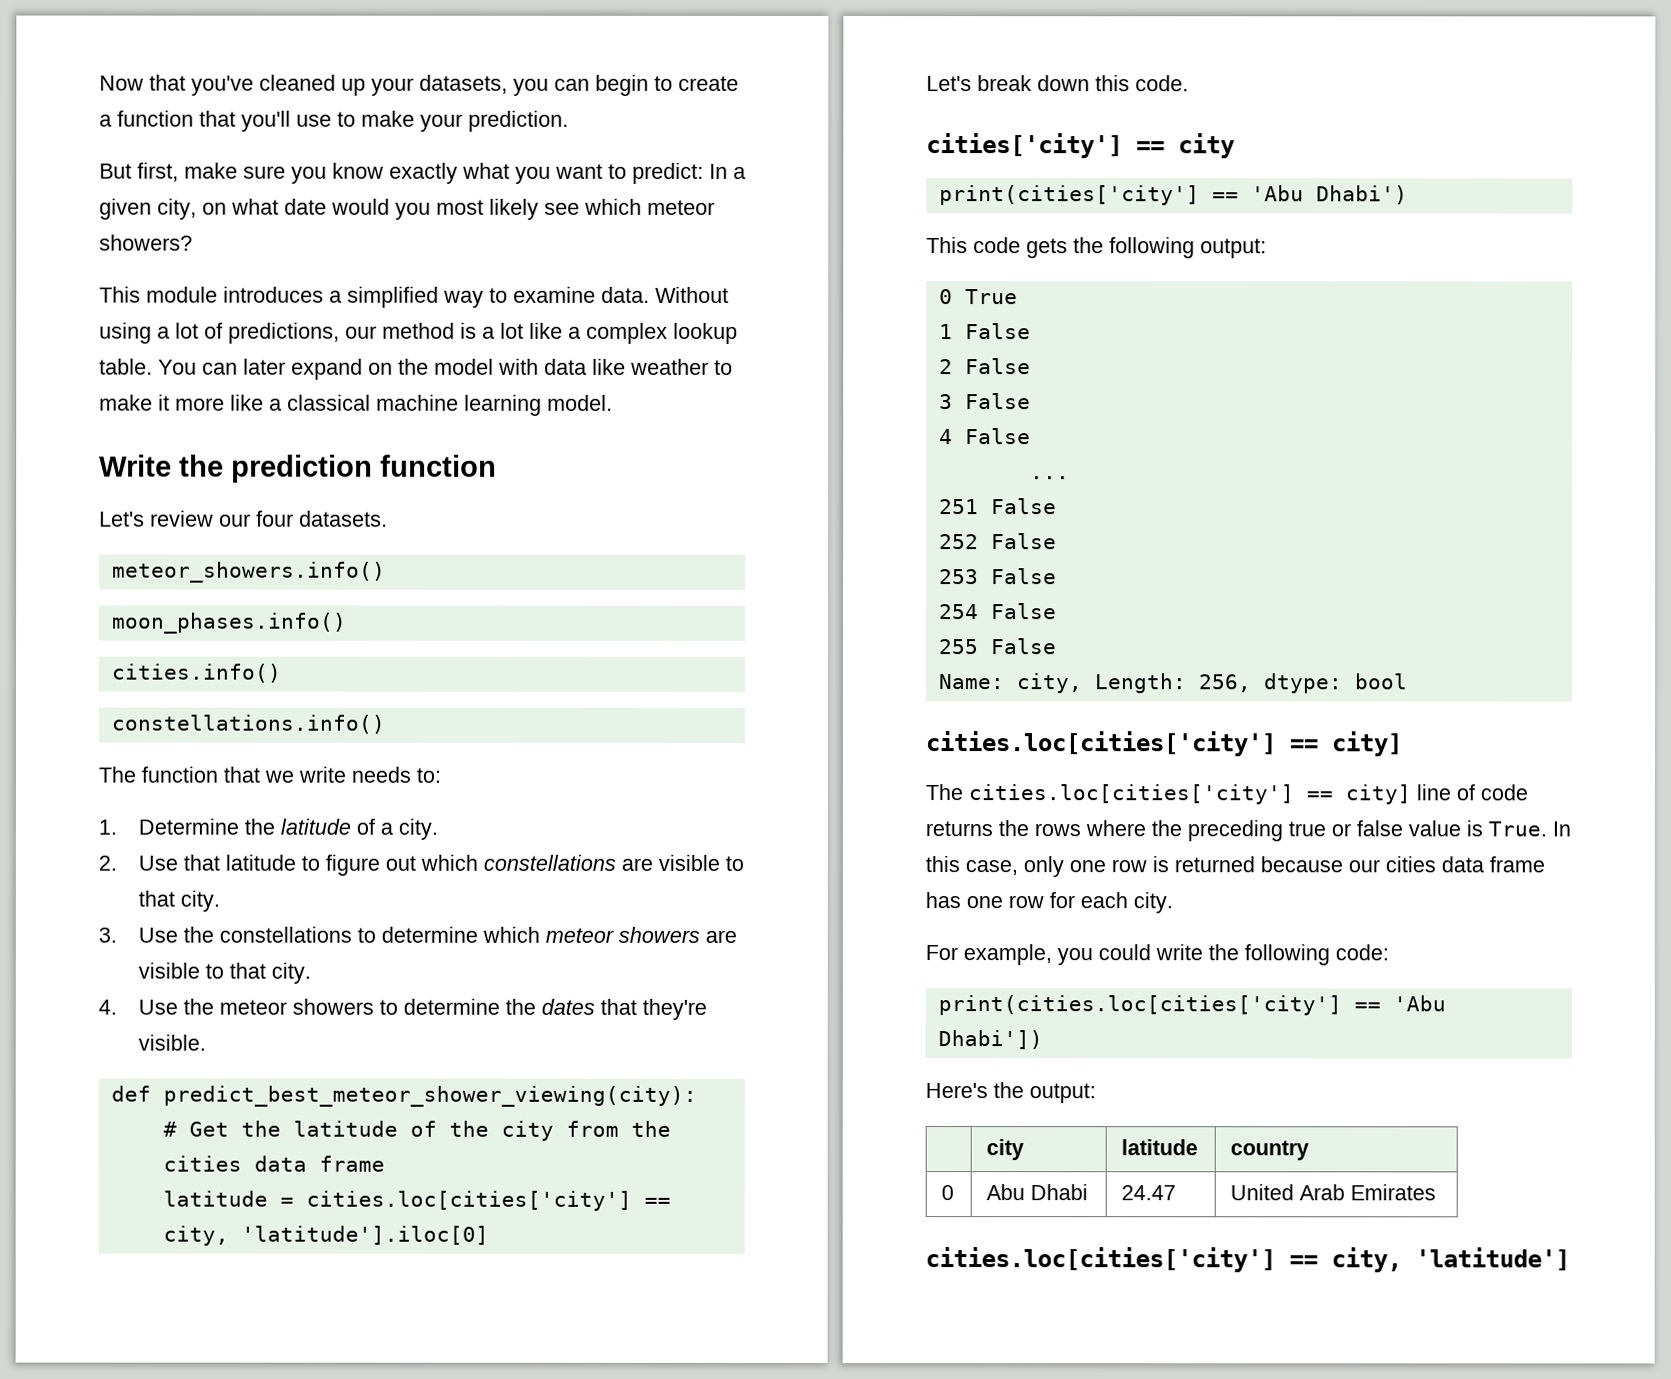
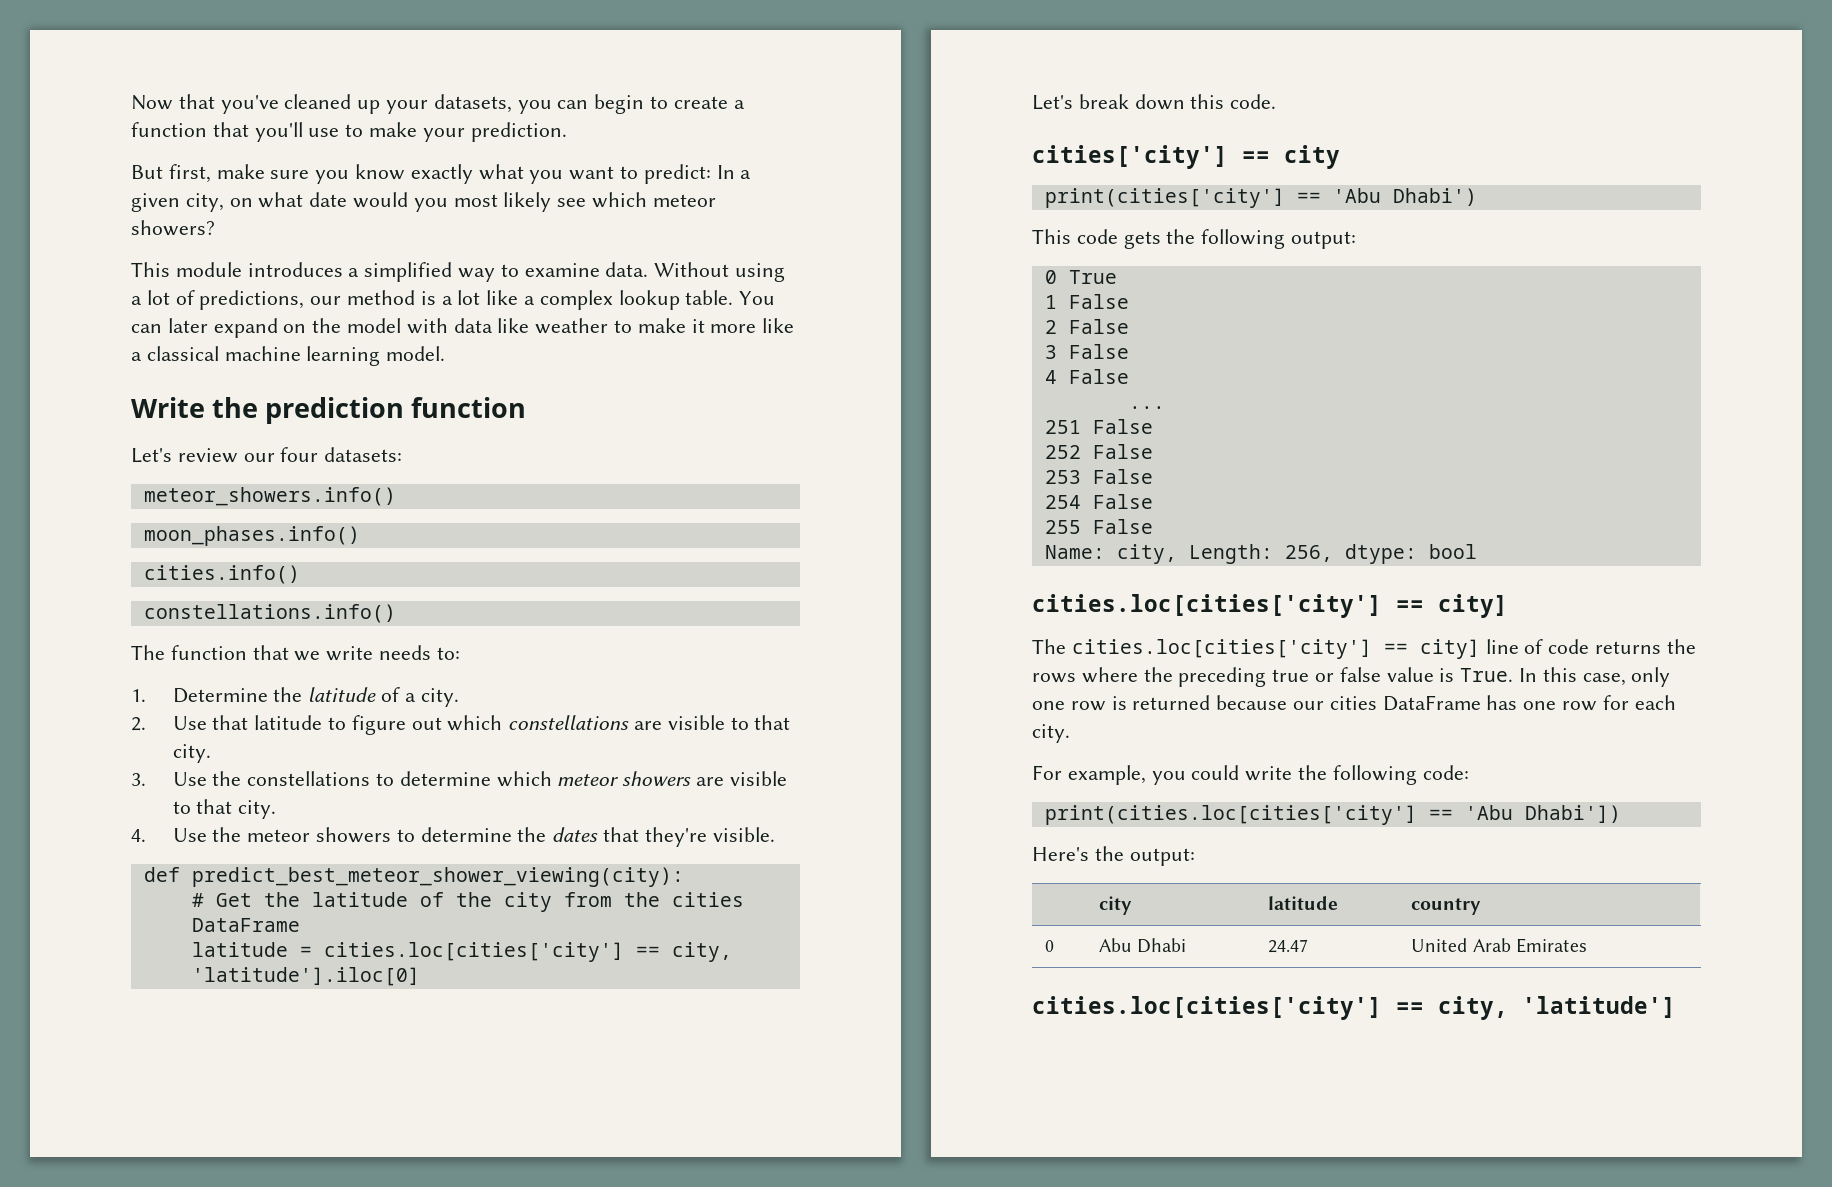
- Let's review our four datasets.
+ Let's review our four datasets:
- # Get the latitude of the city from the cities data frame
+ # Get the latitude of the city from the cities DataFrame
- In this case, only one row is returned because our cities data frame has one row for each city.
+ In this case, only one row is returned because our cities DataFrame has one row for each city.

